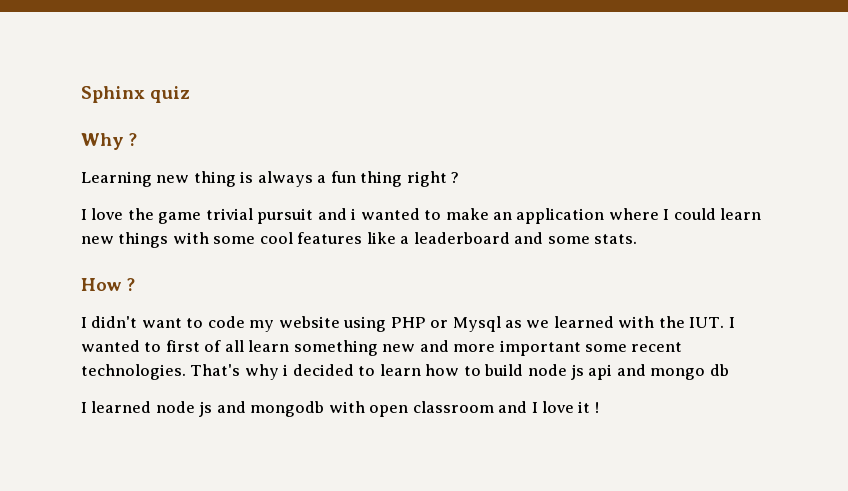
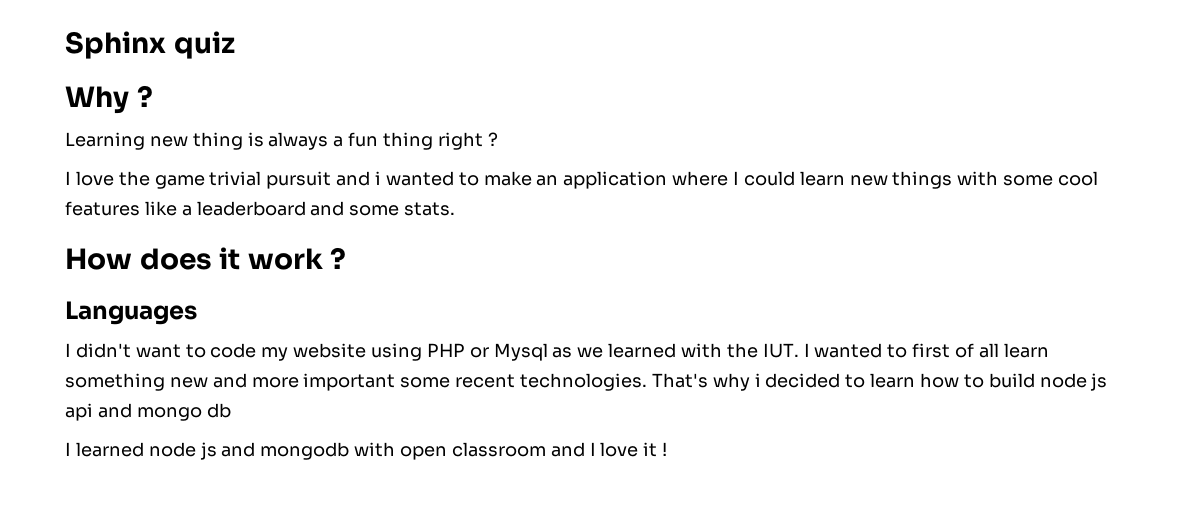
- How ?
+ How does it work ?
+ Languages

